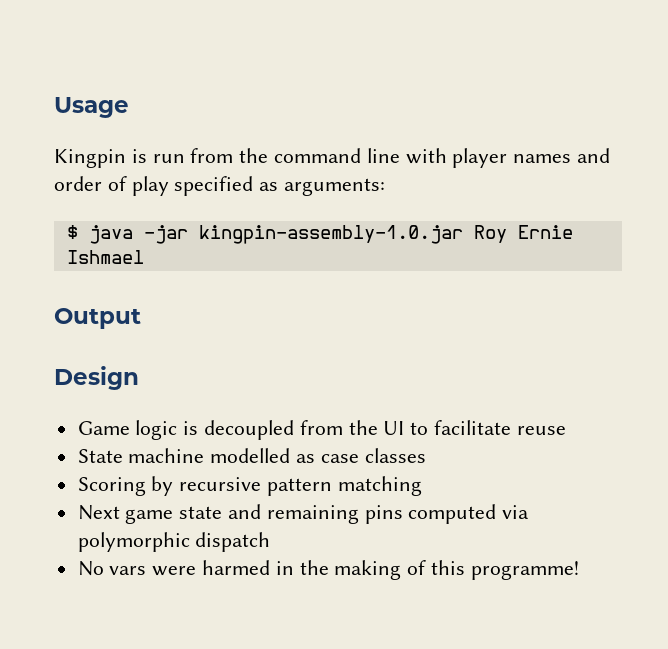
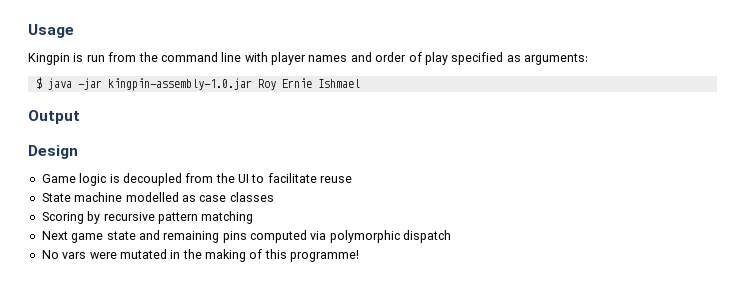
- No vars were harmed in the making of this programme!
+ No vars were mutated in the making of this programme!

